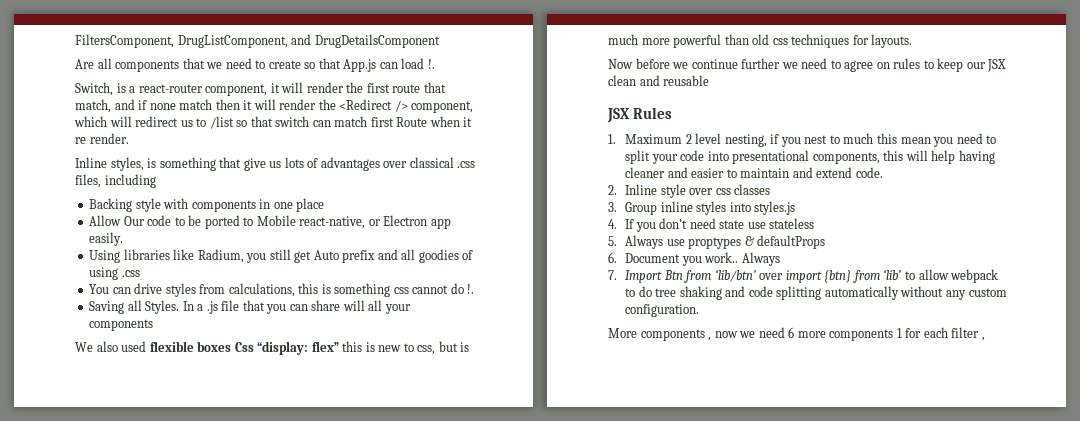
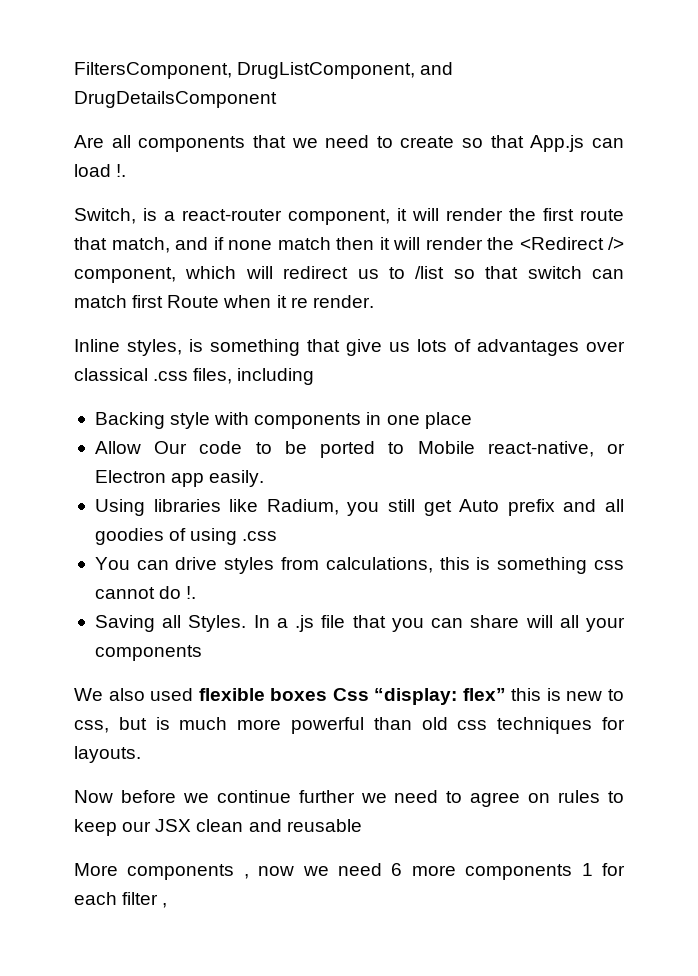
- JSX Rules
- 1. Maximum 2 level nesting, if you nest to much this mean you need to split your code into presentational components, this will help having cleaner and easier to maintain and extend code.
- 2. Inline style over css classes
- 3. Group inline styles into styles.js
- 4. If you don’t need state use stateless
- 5. Always use proptypes & defaultProps
- 6. Document you work.. Always
- 7. Import Btn from ‘lib/btn’ over import {btn} from ‘lib’ to allow webpack to do tree shaking and code splitting automatically without any custom configuration.

